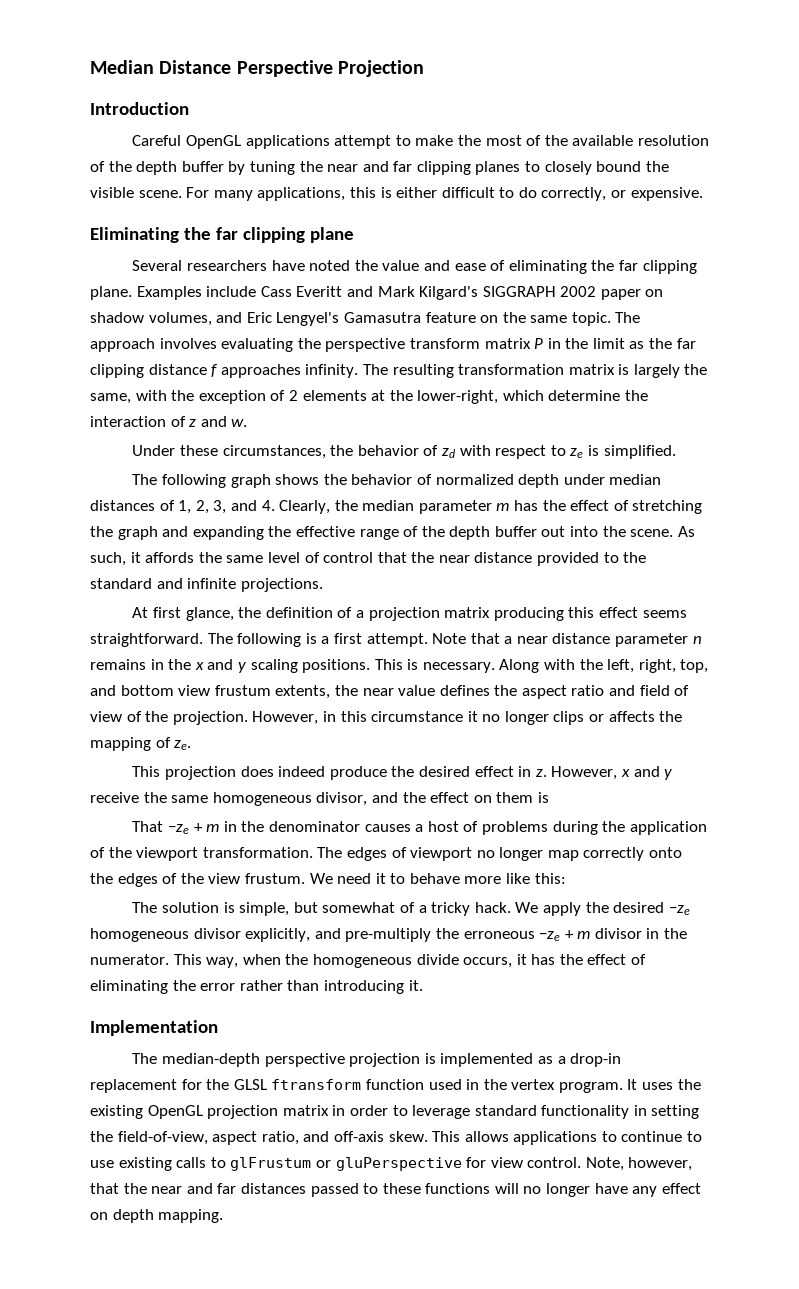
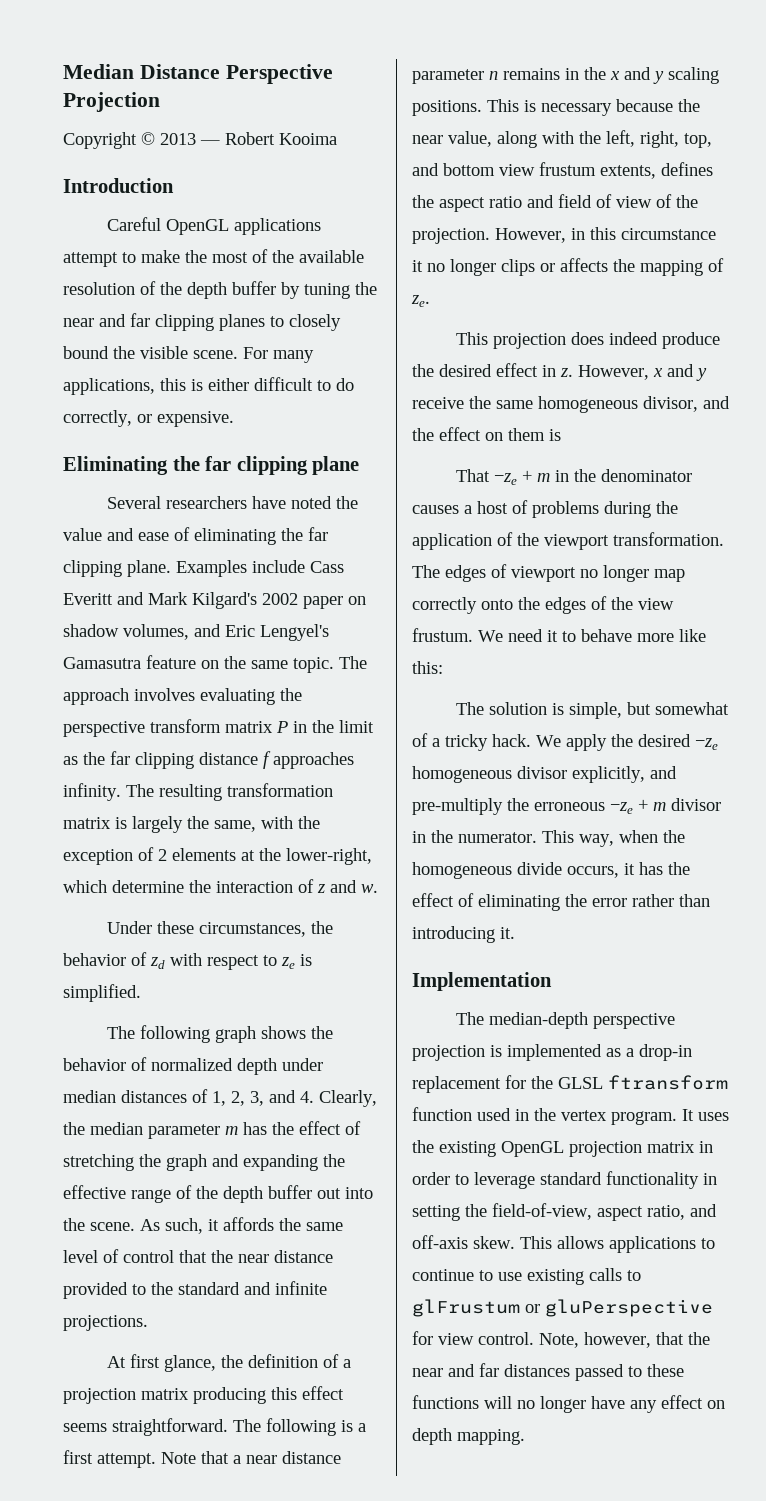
+ Copyright © 2013 — Robert Kooima
- Examples include Cass Everitt and Mark Kilgard's SIGGRAPH 2002 paper on shadow volumes, and Eric Lengyel's Gamasutra feature on the same topic.
+ Examples include Cass Everitt and Mark Kilgard's 2002 paper on shadow volumes, and Eric Lengyel's Gamasutra feature on the same topic.
- This is necessary. Along with the left, right, top, and bottom view frustum extents, the near value defines the aspect ratio and field of view of the projection.
+ This is necessary because the near value, along with the left, right, top, and bottom view frustum extents, defines the aspect ratio and field of view of the projection.

